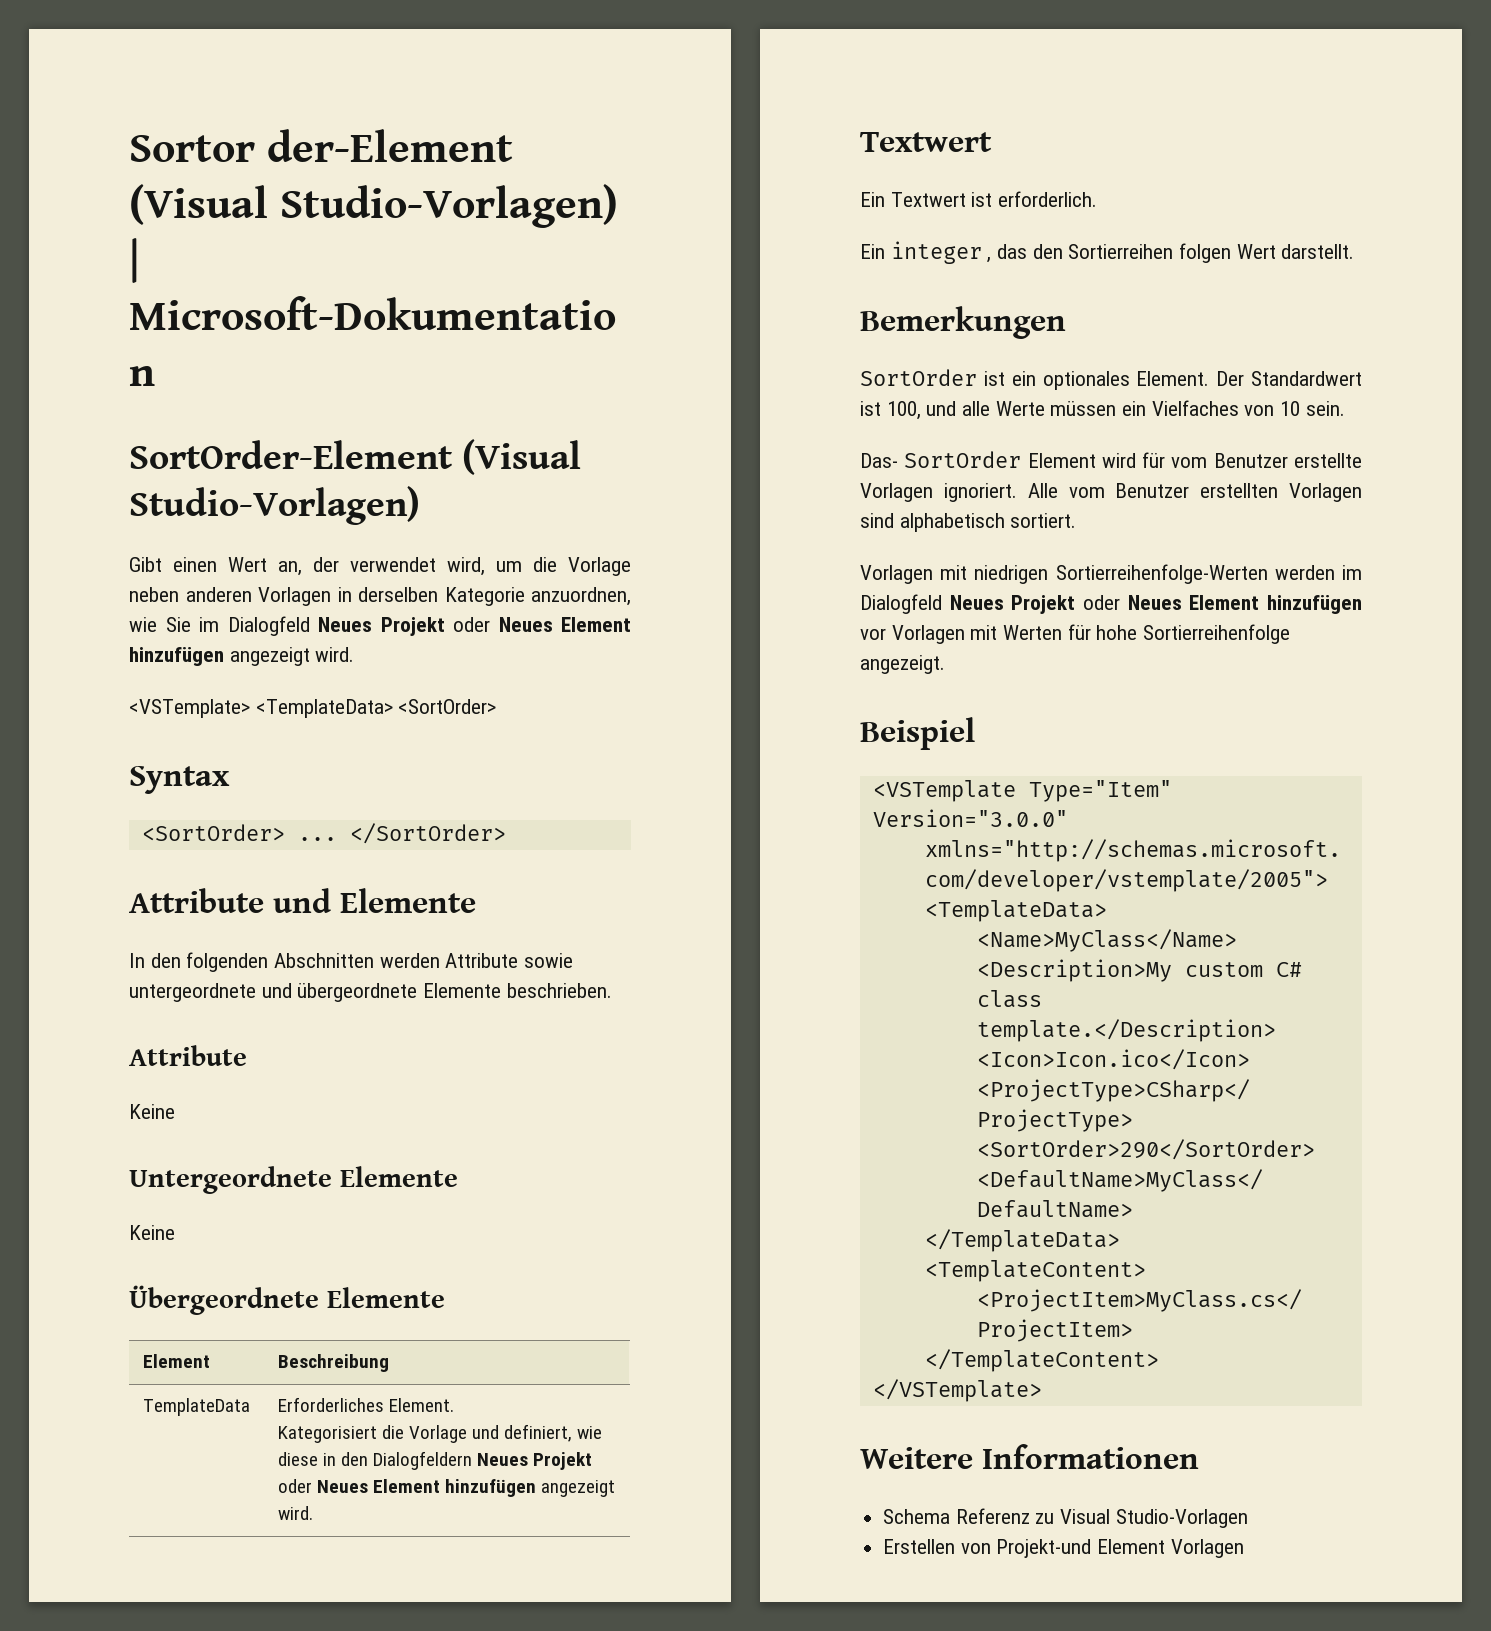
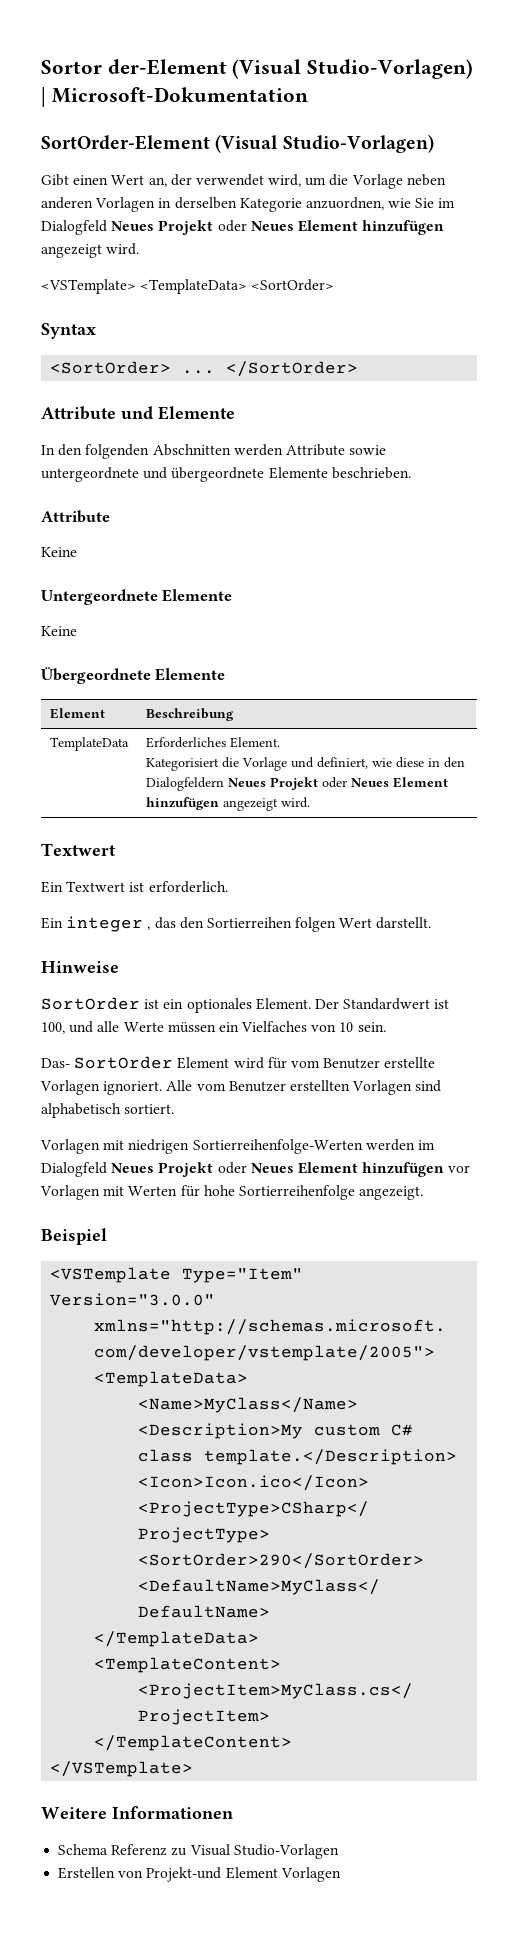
- Bemerkungen
+ Hinweise

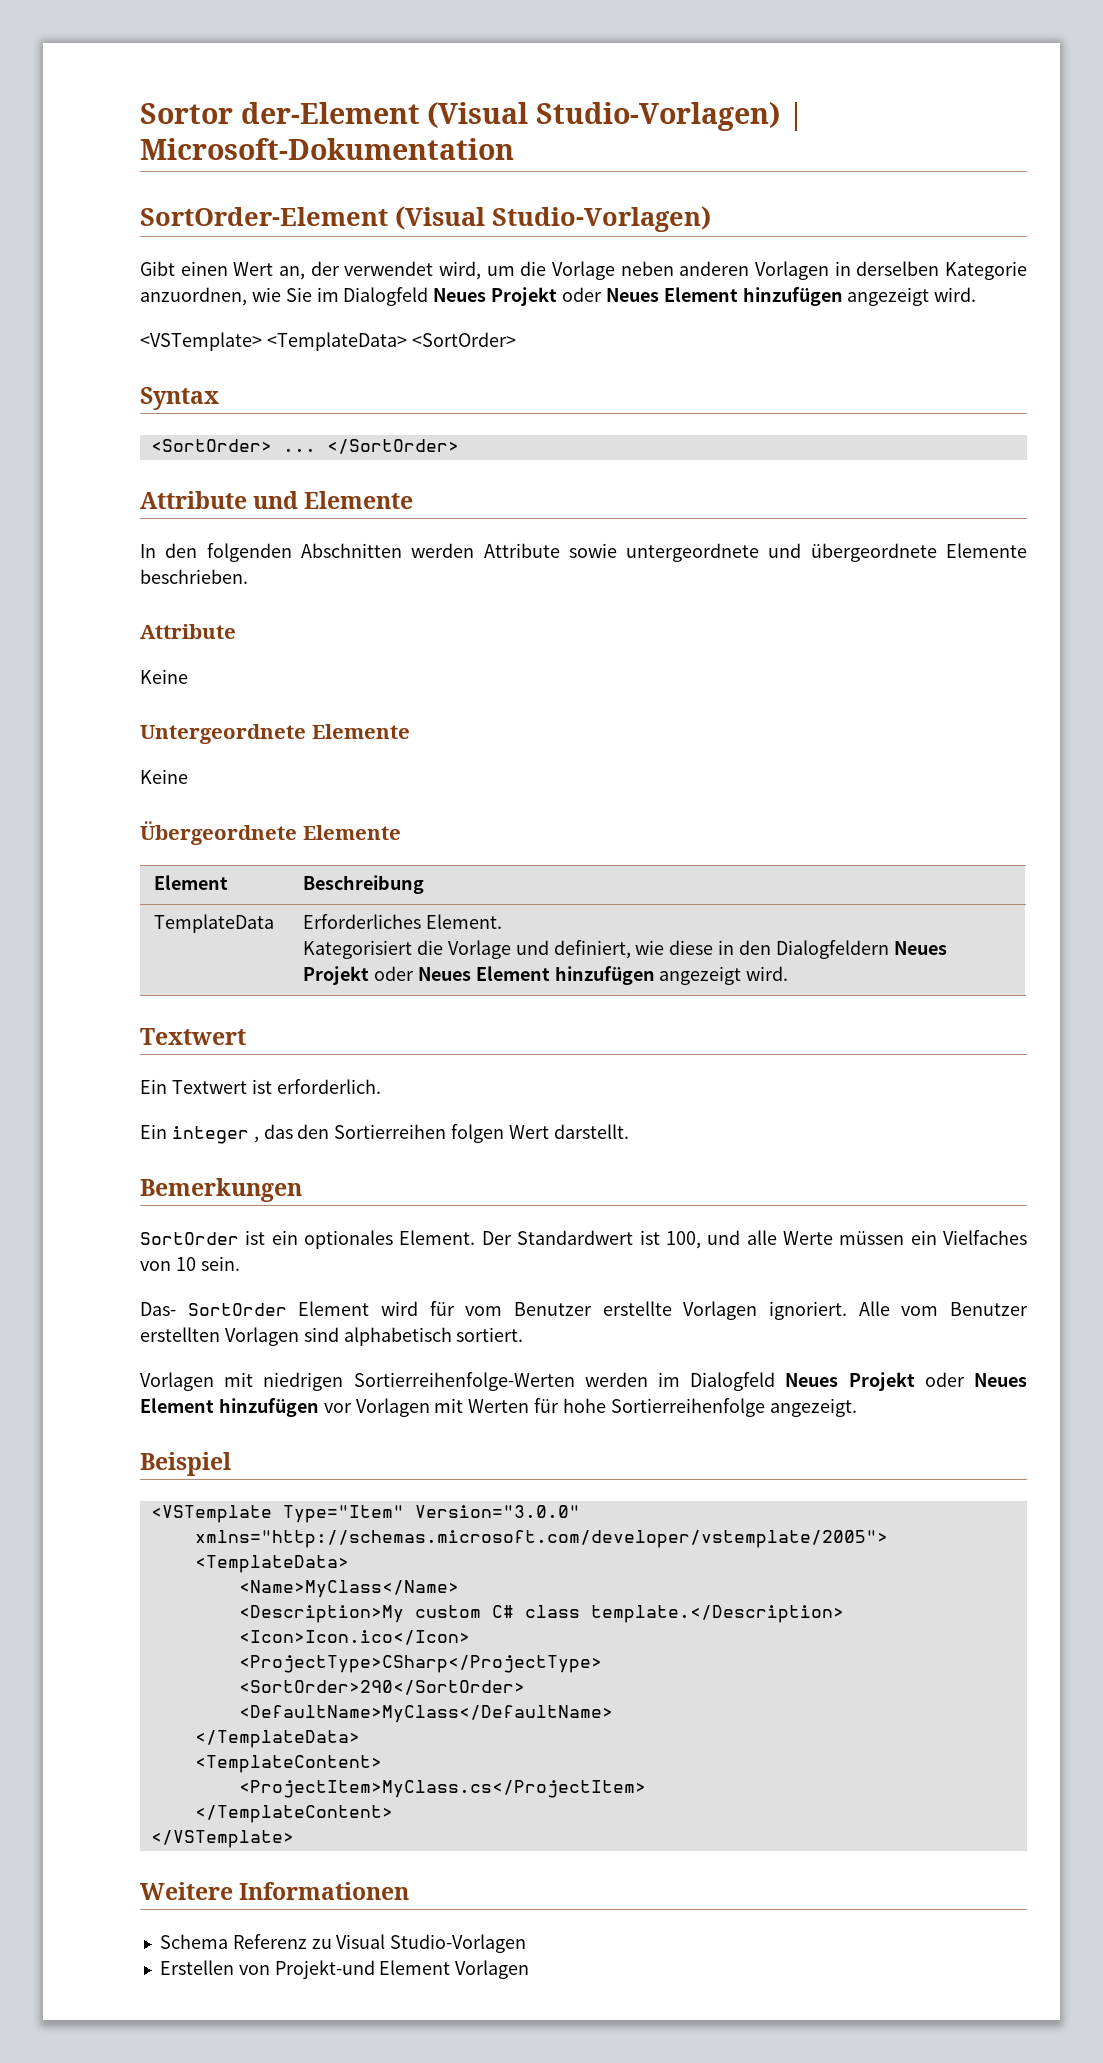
- Hinweise
+ Bemerkungen

